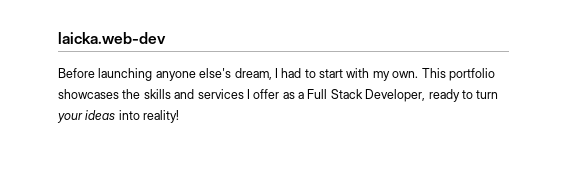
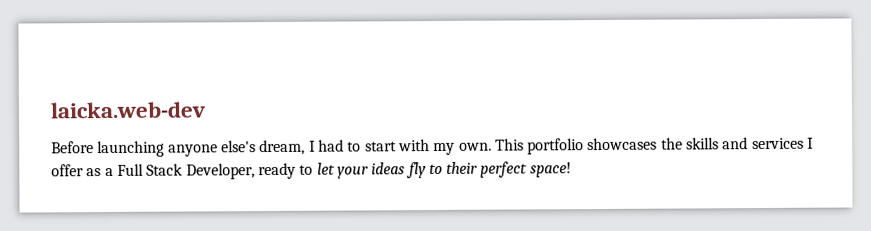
- This portfolio showcases the skills and services I offer as a Full Stack Developer, ready to turn your ideas into reality!
+ This portfolio showcases the skills and services I offer as a Full Stack Developer, ready to let your ideas fly to their perfect space!

